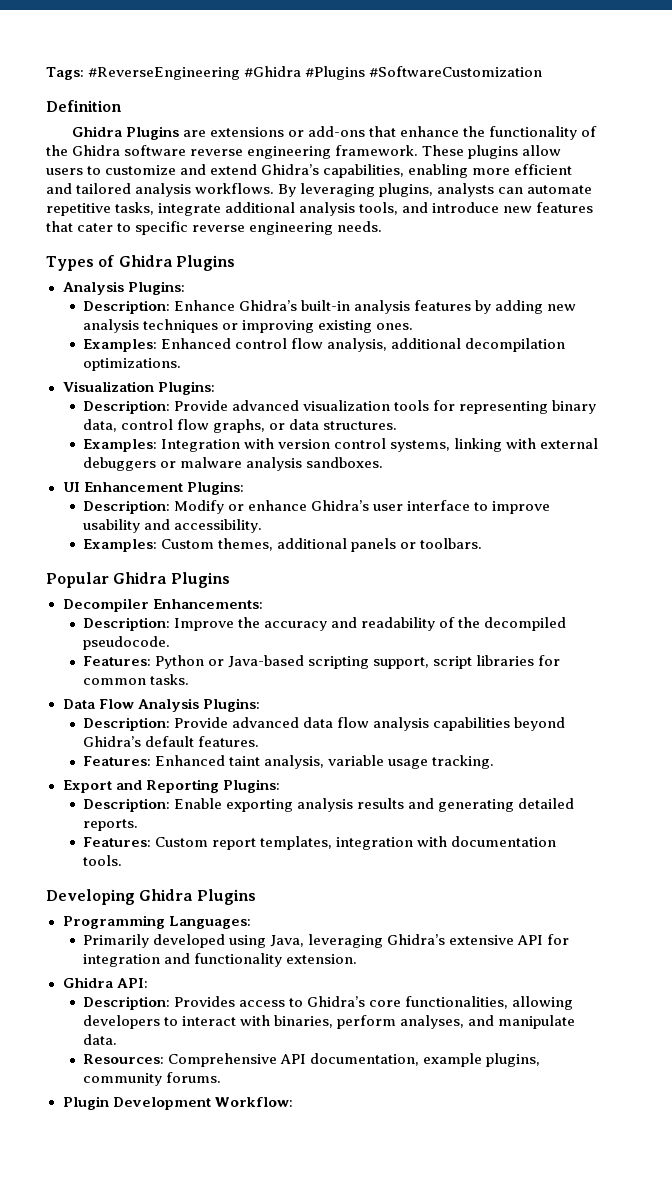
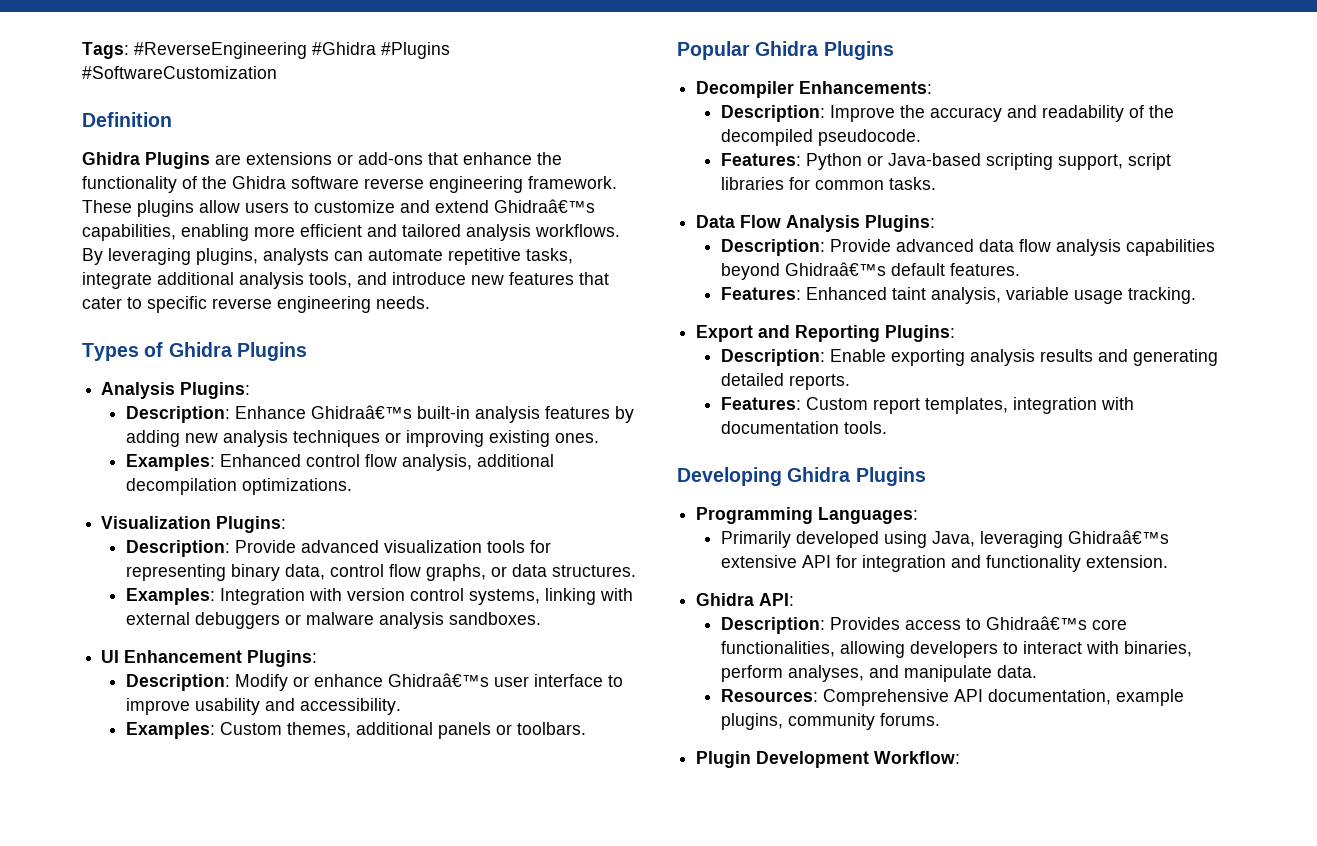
- These plugins allow users to customize and extend Ghidra’s capabilities, enabling more efficient and tailored analysis workflows.
+ These plugins allow users to customize and extend Ghidraâ€™s capabilities, enabling more efficient and tailored analysis workflows.
- Description: Enhance Ghidra’s built-in analysis features by adding new analysis techniques or improving existing ones.
+ Description: Enhance Ghidraâ€™s built-in analysis features by adding new analysis techniques or improving existing ones.
- Description: Modify or enhance Ghidra’s user interface to improve usability and accessibility.
+ Description: Modify or enhance Ghidraâ€™s user interface to improve usability and accessibility.
- Description: Provide advanced data flow analysis capabilities beyond Ghidra’s default features.
+ Description: Provide advanced data flow analysis capabilities beyond Ghidraâ€™s default features.
- Primarily developed using Java, leveraging Ghidra’s extensive API for integration and functionality extension.
+ Primarily developed using Java, leveraging Ghidraâ€™s extensive API for integration and functionality extension.
- Description: Provides access to Ghidra’s core functionalities, allowing developers to interact with binaries, perform analyses, and manipulate data.
+ Description: Provides access to Ghidraâ€™s core functionalities, allowing developers to interact with binaries, perform analyses, and manipulate data.

